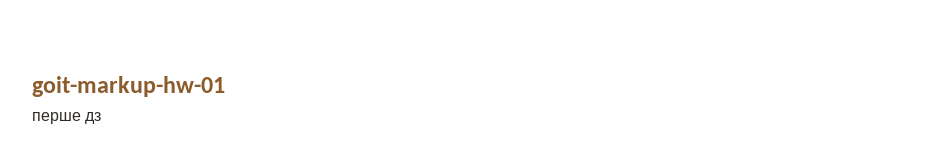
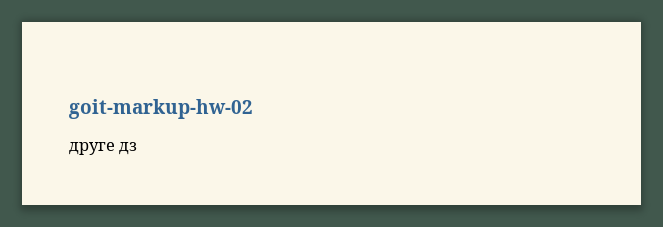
- goit-markup-hw-01
- перше дз
+ goit-markup-hw-02
+ друге дз

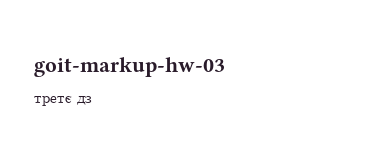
- goit-markup-hw-02
- друге дз
+ goit-markup-hw-03
+ третє дз

